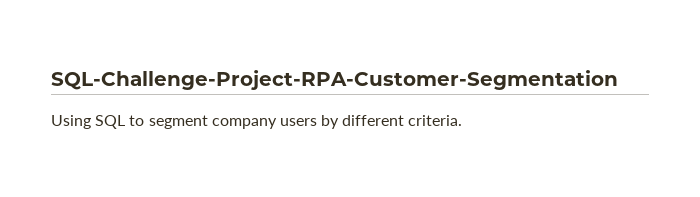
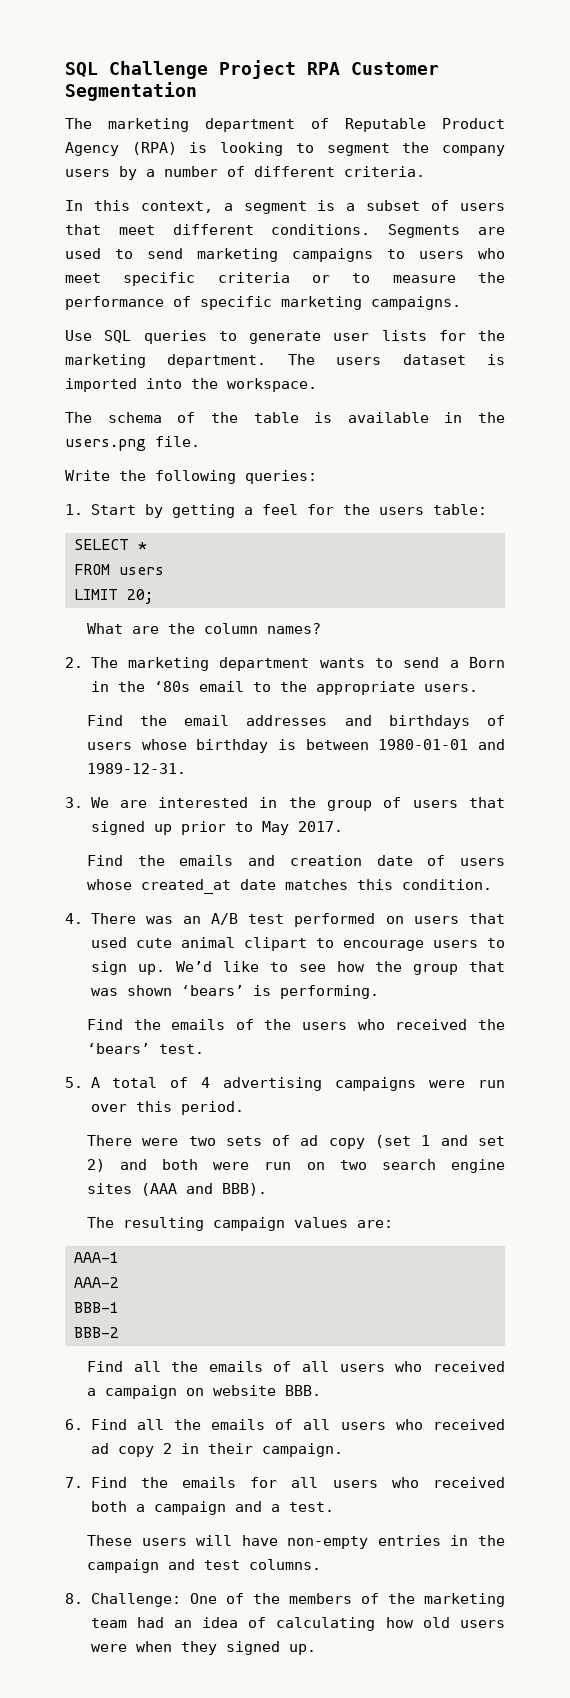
- SQL-Challenge-Project-RPA-Customer-Segmentation
- Using SQL to segment company users by different criteria.
+ SQL Challenge Project RPA Customer Segmentation
+ The marketing department of Reputable Product Agency (RPA) is looking to segment the company users by a number of different criteria.
+ In this context, a segment is a subset of users that meet different conditions. Segments are used to send marketing campaigns to users who meet specific criteria or to measure the performance of specific marketing campaigns.
+ Use SQL queries to generate user lists for the marketing department. The users dataset is imported into the workspace.
+ The schema of the table is available in the users.png file.
+ Write the following queries:
+ 1. Start by getting a feel for the users table:
+ SELECT *
+ FROM users
+ LIMIT 20;
+ What are the column names?
+ 2. The marketing department wants to send a Born in the ‘80s email to the appropriate users.
+ Find the email addresses and birthdays of users whose birthday is between 1980-01-01 and 1989-12-31.
+ 3. We are interested in the group of users that signed up prior to May 2017.
+ Find the emails and creation date of users whose created_at date matches this condition.
+ 4. There was an A/B test performed on users that used cute animal clipart to encourage users to sign up. We’d like to see how the group that was shown ‘bears’ is performing.
+ Find the emails of the users who received the ‘bears’ test.
+ 5. A total of 4 advertising campaigns were run over this period.
+ There were two sets of ad copy (set 1 and set 2) and both were run on two search engine sites (AAA and BBB).
+ The resulting campaign values are:
+ AAA-1
+ AAA-2
+ BBB-1
+ BBB-2
+ Find all the emails of all users who received a campaign on website BBB.
+ 6. Find all the emails of all users who received ad copy 2 in their campaign.
+ 7. Find the emails for all users who received both a campaign and a test.
+ These users will have non-empty entries in the campaign and test columns.
+ 8. Challenge: One of the members of the marketing team had an idea of calculating how old users were when they signed up.

